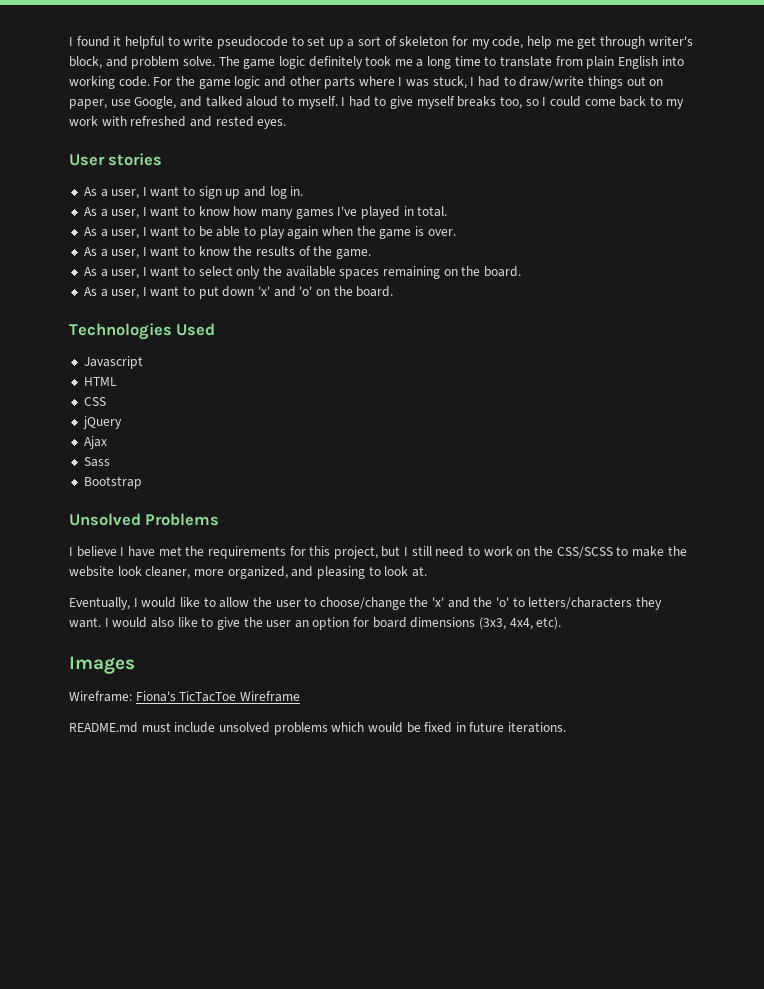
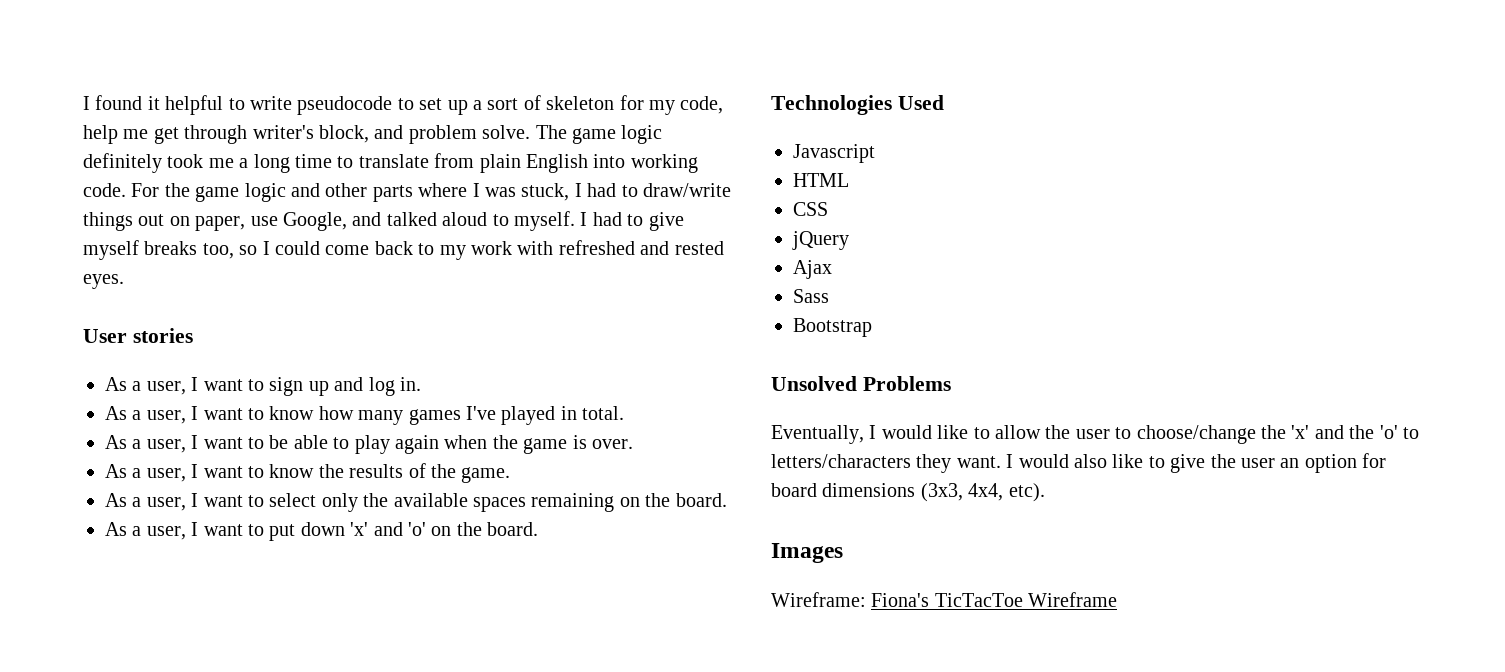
- I believe I have met the requirements for this project, but I still need to work on the CSS/SCSS to make the website look cleaner, more organized, and pleasing to look at.
- README.md must include unsolved problems which would be fixed in future iterations.

